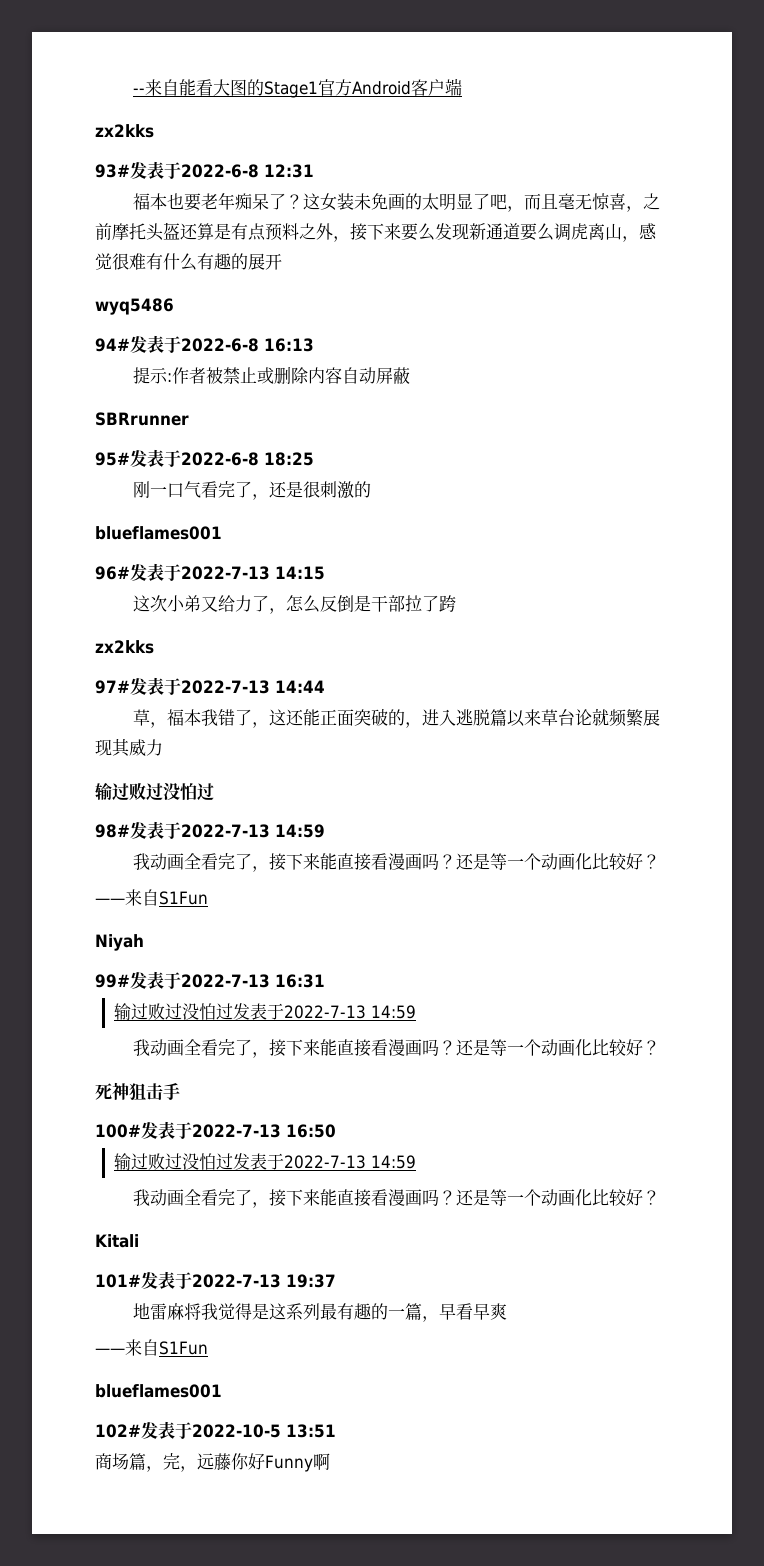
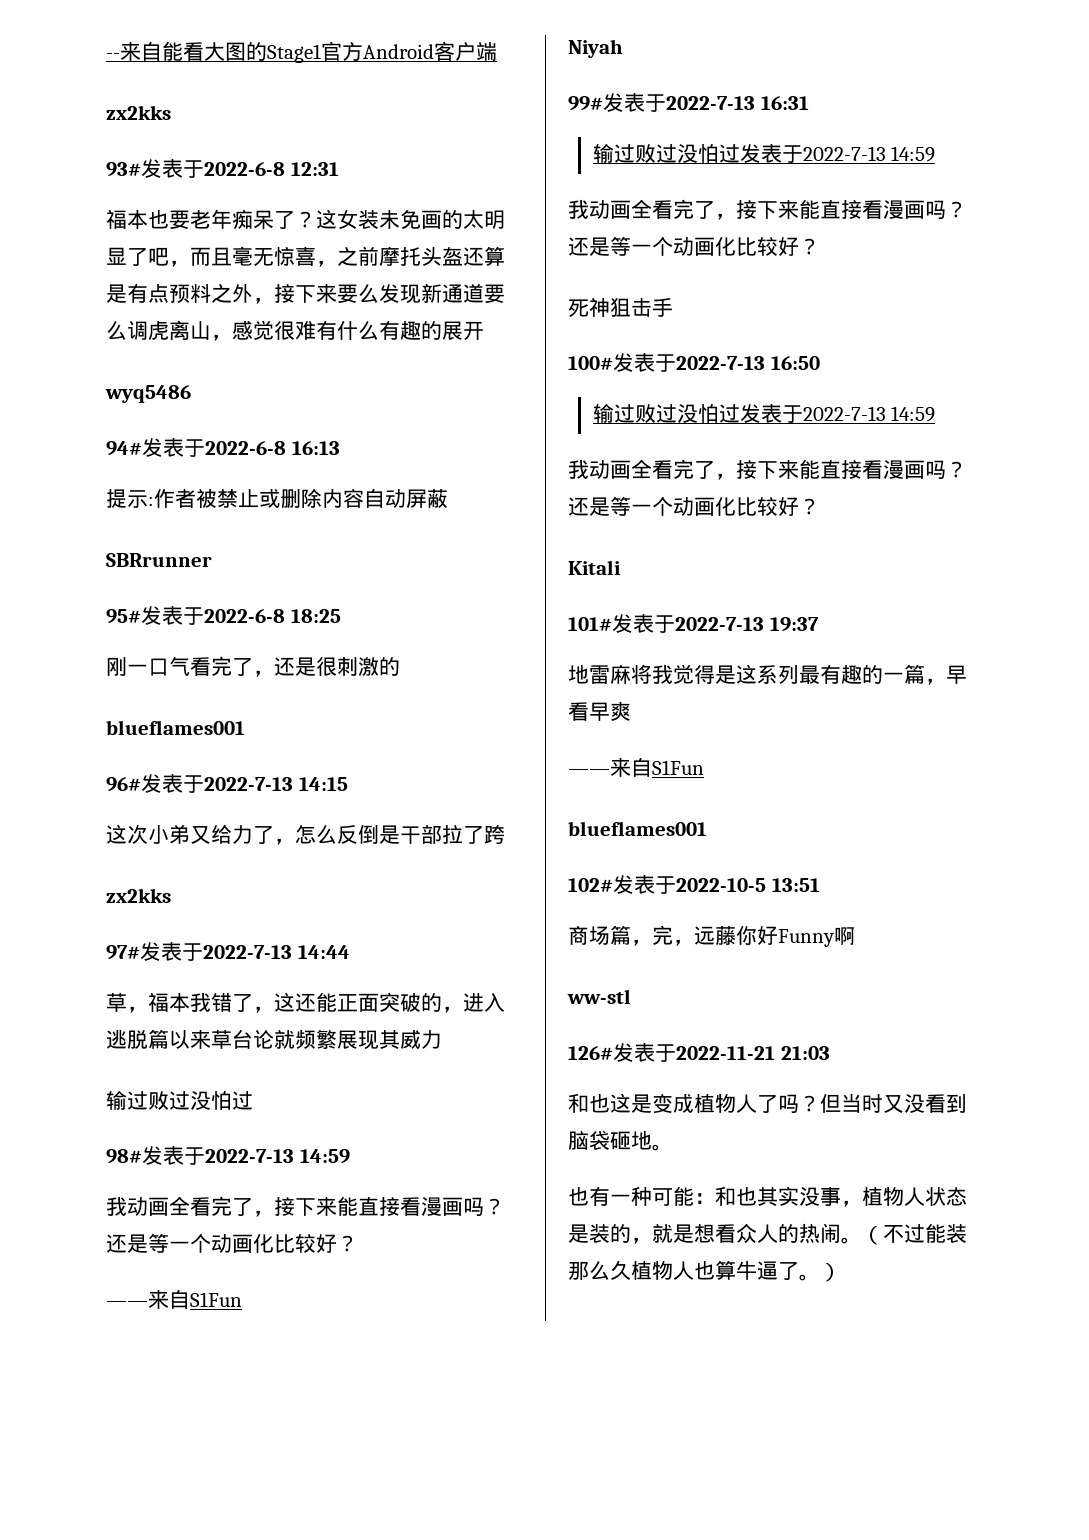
+ ww-stl
+ 126#发表于2022-11-21 21:03
+ 和也这是变成植物人了吗？但当时又没看到脑袋砸地。
+ 也有一种可能：和也其实没事，植物人状态是装的，就是想看众人的热闹。（不过能装那么久植物人也算牛逼了。）

